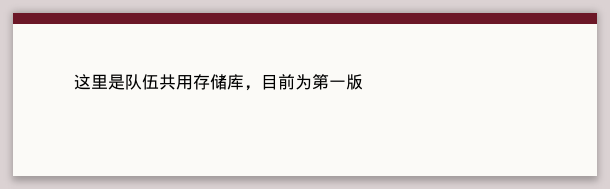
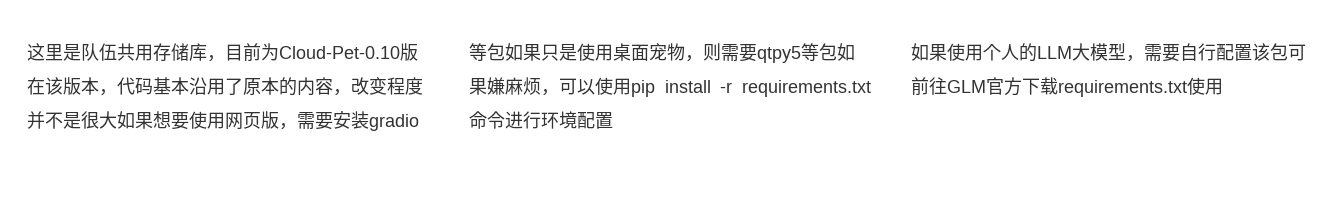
- 这里是队伍共用存储库，目前为第一版
+ 这里是队伍共用存储库，目前为Cloud-Pet-0.10版在该版本，代码基本沿用了原本的内容，改变程度并不是很大如果想要使用网页版，需要安装gradio等包如果只是使用桌面宠物，则需要qtpy5等包如果嫌麻烦，可以使用pip install -r requirements.txt命令进行环境配置
+ 如果使用个人的LLM大模型，需要自行配置该包可前往GLM官方下载requirements.txt使用

